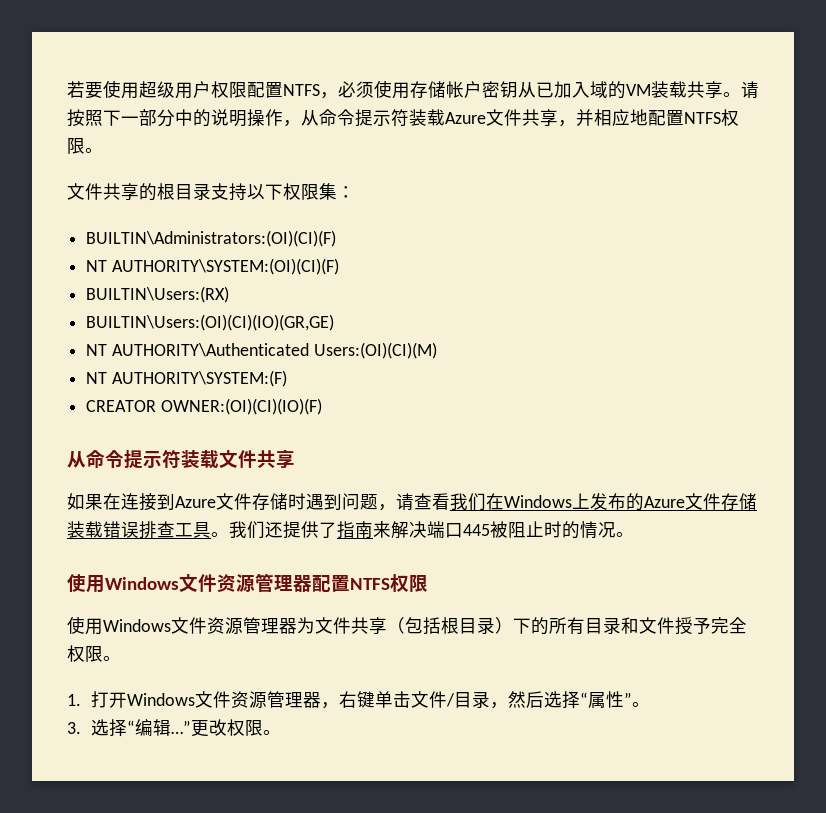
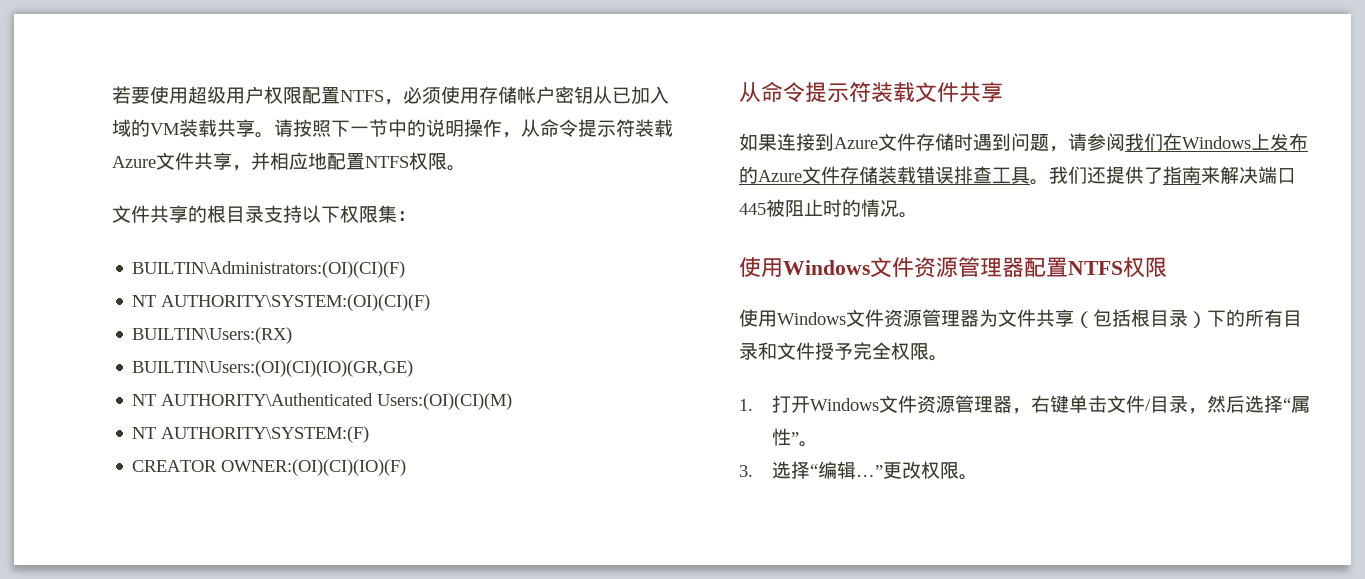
- 请按照下一部分中的说明操作，从命令提示符装载Azure文件共享，并相应地配置NTFS权限。
+ 请按照下一节中的说明操作，从命令提示符装载Azure文件共享，并相应地配置NTFS权限。
- 如果在连接到Azure文件存储时遇到问题，请查看我们在Windows上发布的Azure文件存储装载错误排查工具。
+ 如果连接到Azure文件存储时遇到问题，请参阅我们在Windows上发布的Azure文件存储装载错误排查工具。

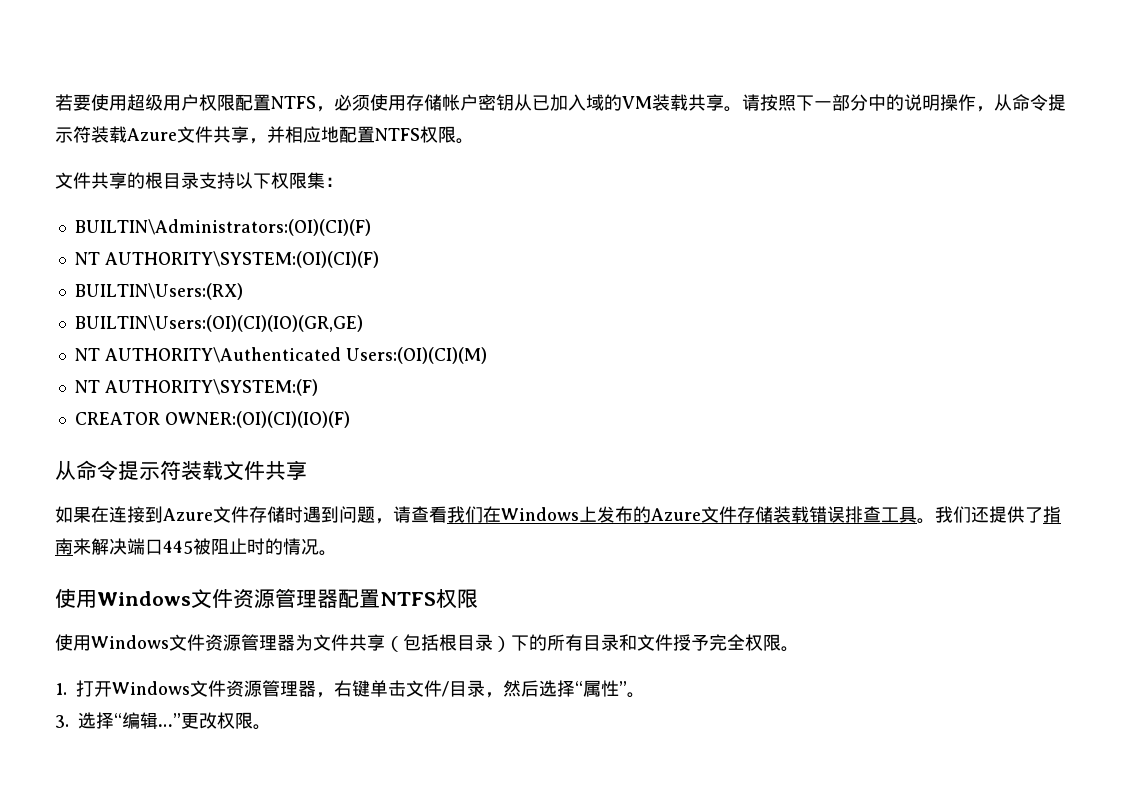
- 请按照下一节中的说明操作，从命令提示符装载Azure文件共享，并相应地配置NTFS权限。
+ 请按照下一部分中的说明操作，从命令提示符装载Azure文件共享，并相应地配置NTFS权限。
- 如果连接到Azure文件存储时遇到问题，请参阅我们在Windows上发布的Azure文件存储装载错误排查工具。
+ 如果在连接到Azure文件存储时遇到问题，请查看我们在Windows上发布的Azure文件存储装载错误排查工具。

